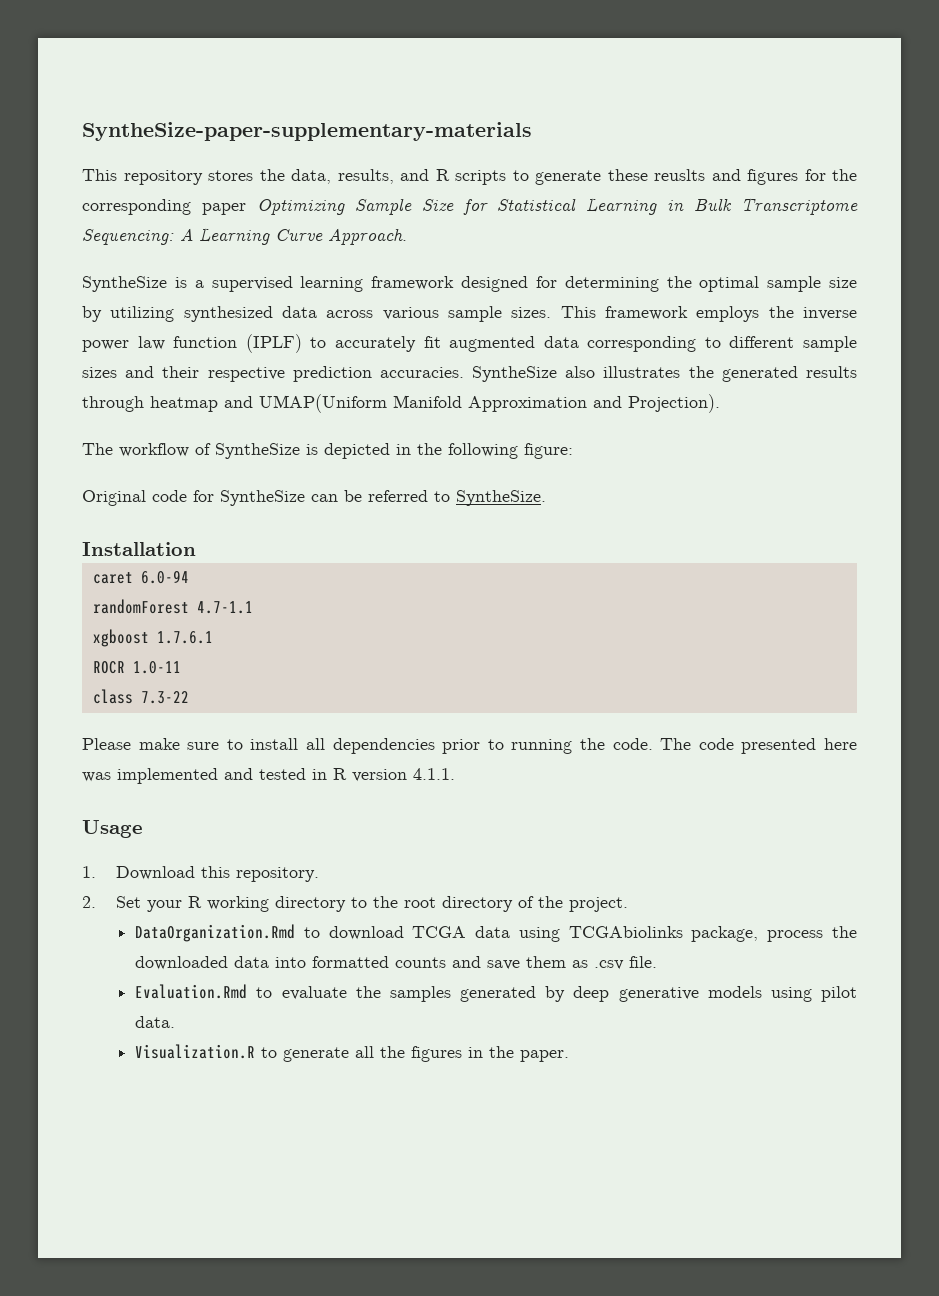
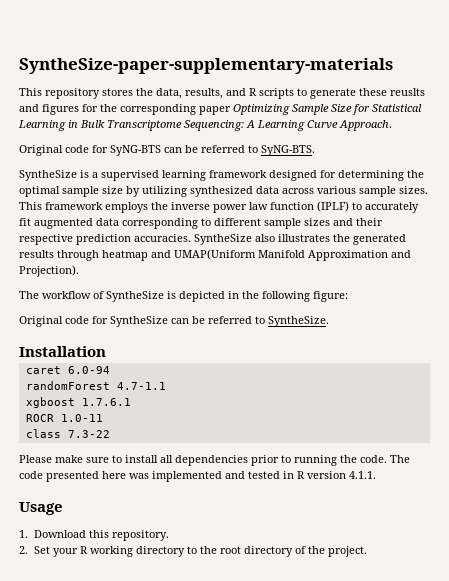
+ Original code for SyNG-BTS can be referred to SyNG-BTS.
- DataOrganization.Rmd to download TCGA data using TCGAbiolinks package, process the downloaded data into formatted counts and save them as .csv file.
- Evaluation.Rmd to evaluate the samples generated by deep generative models using pilot data.
- Visualization.R to generate all the figures in the paper.

